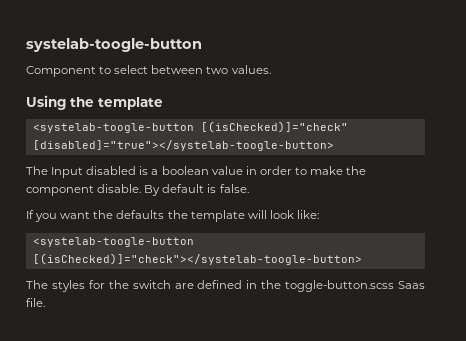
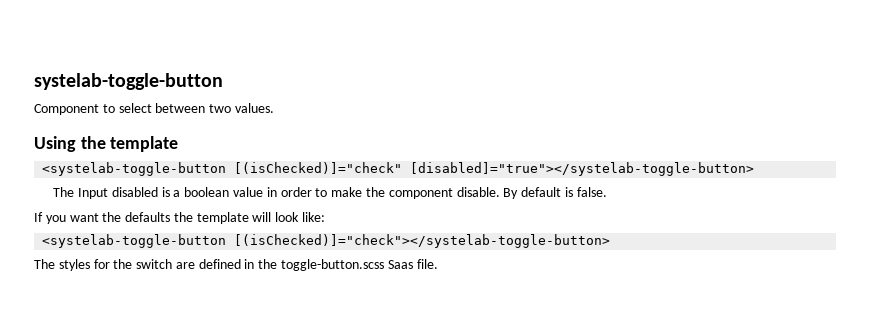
- systelab-toogle-button
+ systelab-toggle-button
- <systelab-toogle-button [(isChecked)]="check" [disabled]="true"></systelab-toogle-button>
+ <systelab-toggle-button [(isChecked)]="check" [disabled]="true"></systelab-toggle-button>
- <systelab-toogle-button [(isChecked)]="check"></systelab-toogle-button>
+ <systelab-toggle-button [(isChecked)]="check"></systelab-toggle-button>

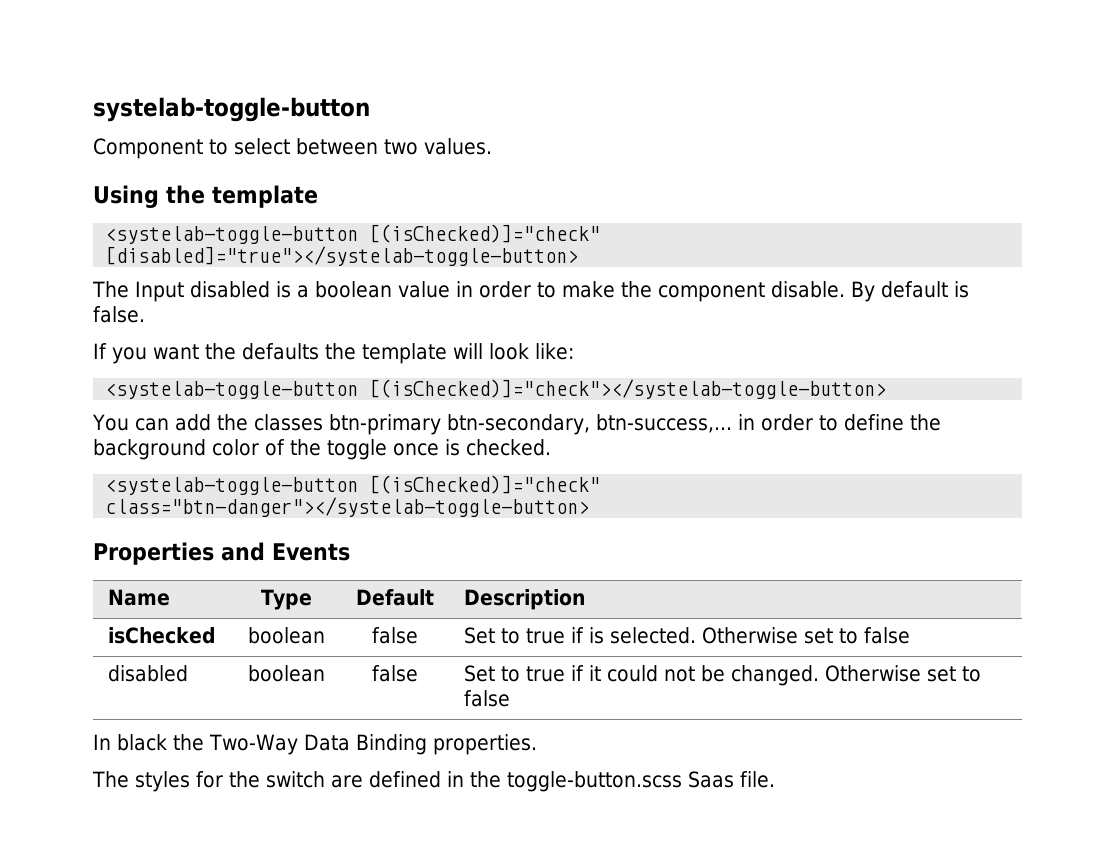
+ You can add the classes btn-primary btn-secondary, btn-success,... in order to define the background color of the toggle once is checked.
+ <systelab-toggle-button [(isChecked)]="check" class="btn-danger"></systelab-toggle-button>
+ Properties and Events
+ Name | Type | Default | Description
+ isChecked | boolean | false | Set to true if is selected. Otherwise set to false
+ disabled | boolean | false | Set to true if it could not be changed. Otherwise set to false
+ In black the Two-Way Data Binding properties.

